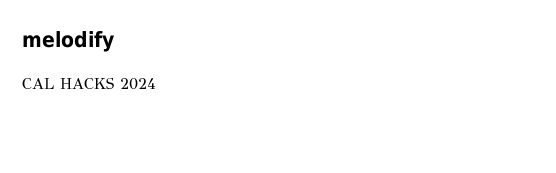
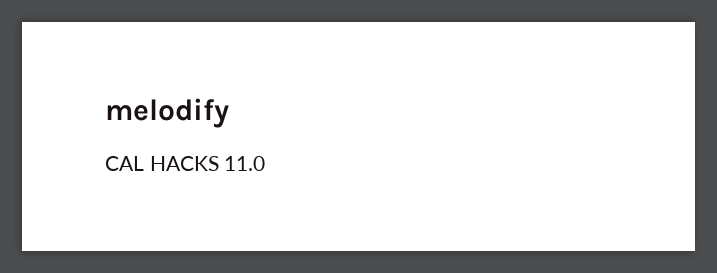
- CAL HACKS 2024
+ CAL HACKS 11.0

